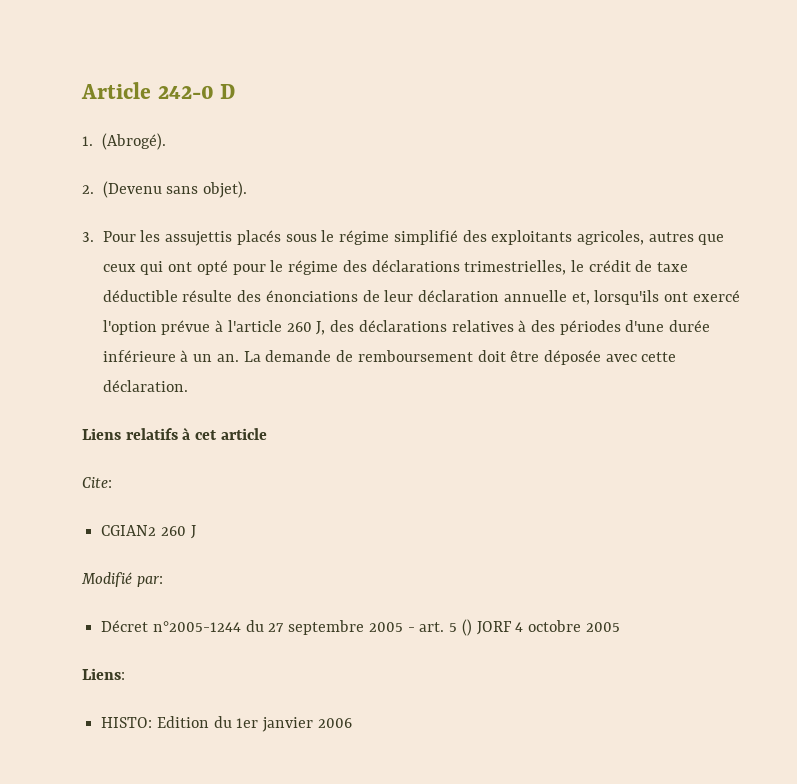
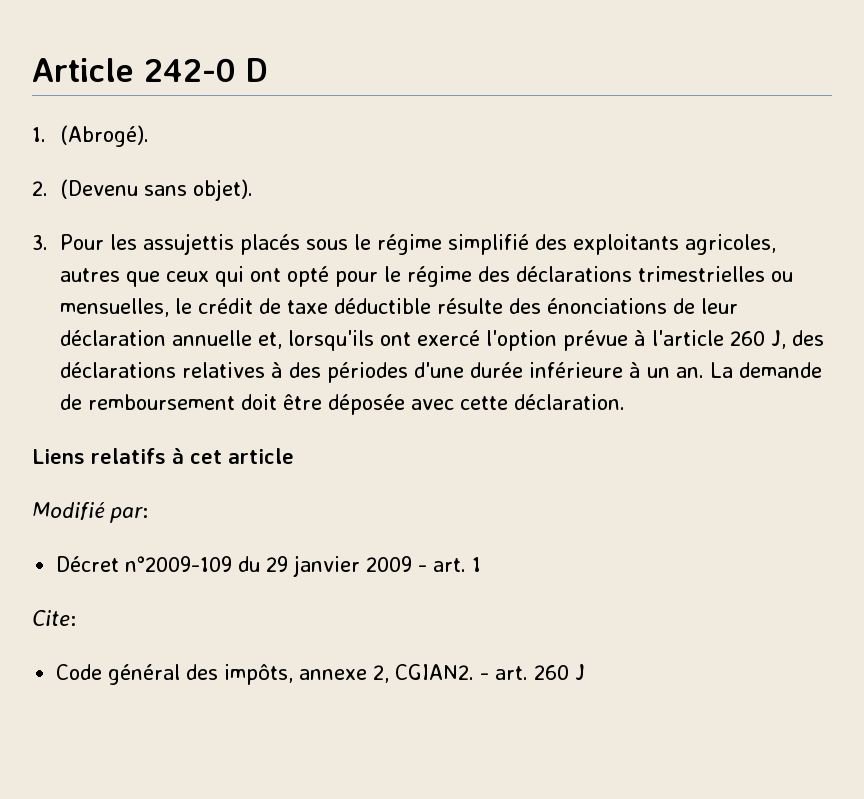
- 3. Pour les assujettis placés sous le régime simplifié des exploitants agricoles, autres que ceux qui ont opté pour le régime des déclarations trimestrielles, le crédit de taxe déductible résulte des énonciations de leur déclaration annuelle et, lorsqu'ils ont exercé l'option prévue à l'article 260 J, des déclarations relatives à des périodes d'une durée inférieure à un an.
+ 3. Pour les assujettis placés sous le régime simplifié des exploitants agricoles, autres que ceux qui ont opté pour le régime des déclarations trimestrielles ou mensuelles, le crédit de taxe déductible résulte des énonciations de leur déclaration annuelle et, lorsqu'ils ont exercé l'option prévue à l'article 260 J, des déclarations relatives à des périodes d'une durée inférieure à un an.
- Cite:
- CGIAN2 260 J
- Décret n°2005-1244 du 27 septembre 2005 - art. 5 () JORF 4 octobre 2005
- Liens:
- HISTO: Edition du 1er janvier 2006
+ Décret n°2009-109 du 29 janvier 2009 - art. 1
+ Cite:
+ Code général des impôts, annexe 2, CGIAN2. - art. 260 J

